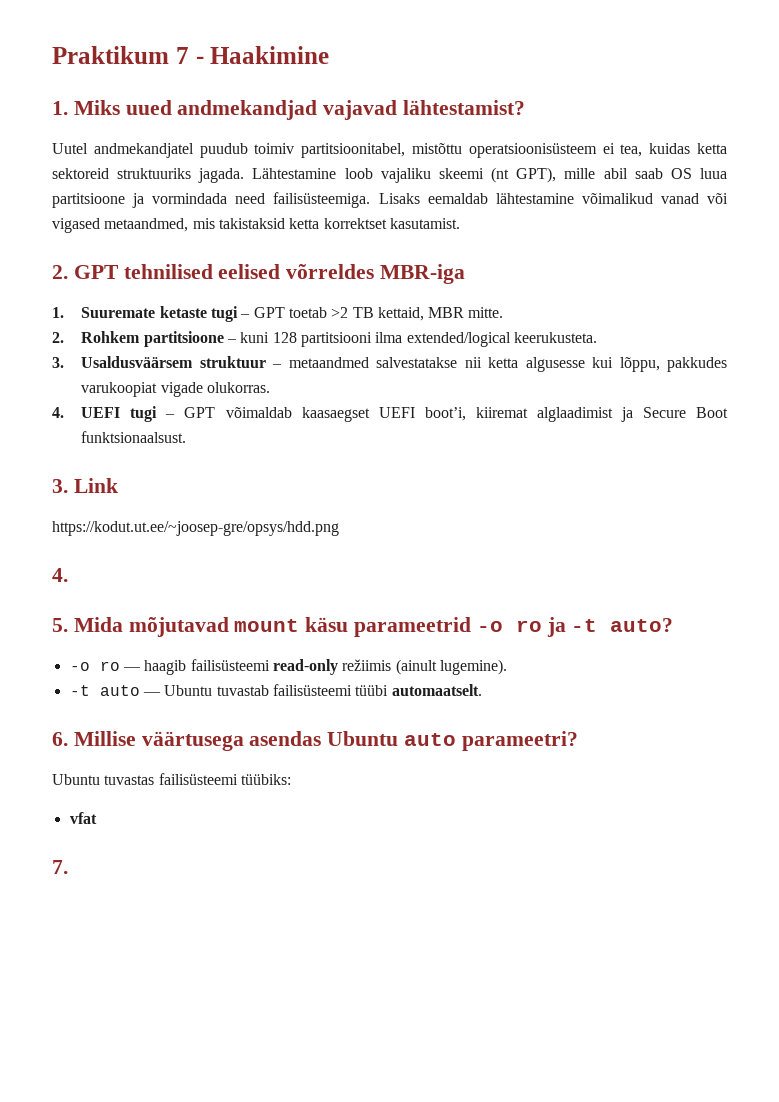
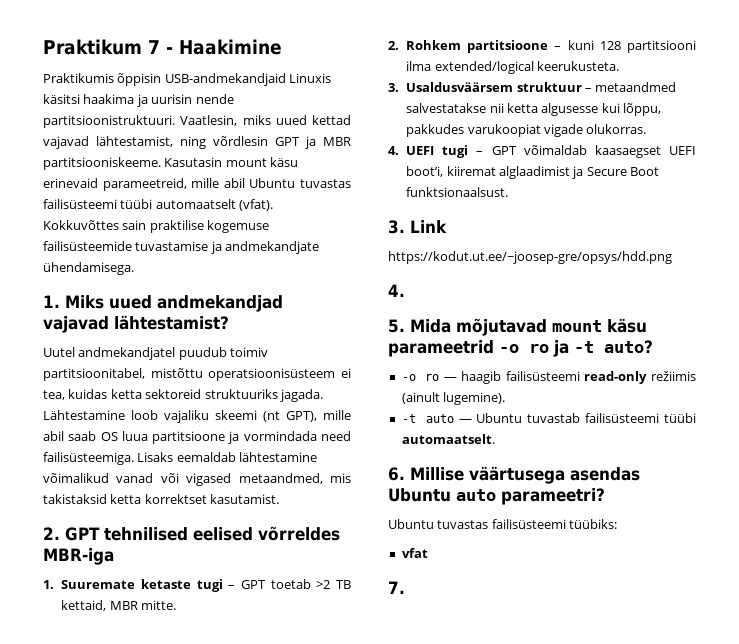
+ Praktikumis õppisin USB-andmekandjaid Linuxis käsitsi haakima ja uurisin nende partitsioonistruktuuri. Vaatlesin, miks uued kettad vajavad lähtestamist, ning võrdlesin GPT ja MBR partitsiooniskeeme. Kasutasin mount käsu erinevaid parameetreid, mille abil Ubuntu tuvastas failisüsteemi tüübi automaatselt (vfat). Kokkuvõttes sain praktilise kogemuse failisüsteemide tuvastamise ja andmekandjate ühendamisega.

